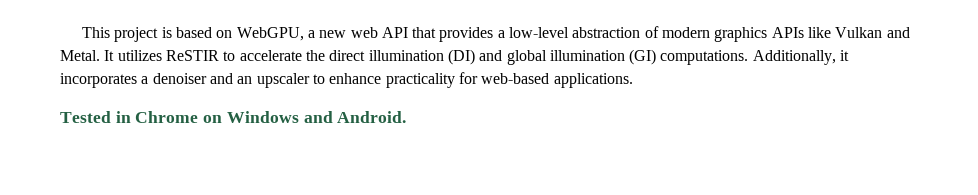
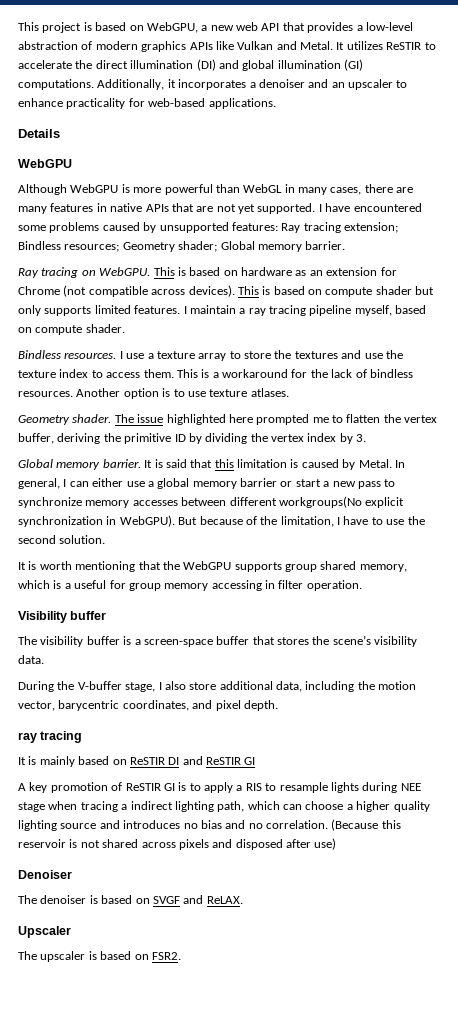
- Tested in Chrome on Windows and Android.
+ Details
+ WebGPU
+ Although WebGPU is more powerful than WebGL in many cases, there are many features in native APIs that are not yet supported. I have encountered some problems caused by unsupported features: Ray tracing extension; Bindless resources; Geometry shader; Global memory barrier.
+ Ray tracing on WebGPU. This is based on hardware as an extension for Chrome (not compatible across devices). This is based on compute shader but only supports limited features. I maintain a ray tracing pipeline myself, based on compute shader.
+ Bindless resources. I use a texture array to store the textures and use the texture index to access them. This is a workaround for the lack of bindless resources. Another option is to use texture atlases.
+ Geometry shader. The issue highlighted here prompted me to flatten the vertex buffer, deriving the primitive ID by dividing the vertex index by 3.
+ Global memory barrier. It is said that this limitation is caused by Metal. In general, I can either use a global memory barrier or start a new pass to synchronize memory accesses between different workgroups(No explicit synchronization in WebGPU). But because of the limitation, I have to use the second solution.
+ It is worth mentioning that the WebGPU supports group shared memory, which is a useful for group memory accessing in filter operation.
+ Visibility buffer
+ The visibility buffer is a screen-space buffer that stores the scene’s visibility data.
+ During the V-buffer stage, I also store additional data, including the motion vector, barycentric coordinates, and pixel depth.
+ ray tracing
+ It is mainly based on ReSTIR DI and ReSTIR GI
+ A key promotion of ReSTIR GI is to apply a RIS to resample lights during NEE stage when tracing a indirect lighting path, which can choose a higher quality lighting source and introduces no bias and no correlation. (Because this reservoir is not shared across pixels and disposed after use)
+ Denoiser
+ The denoiser is based on SVGF and ReLAX.
+ Upscaler
+ The upscaler is based on FSR2.

